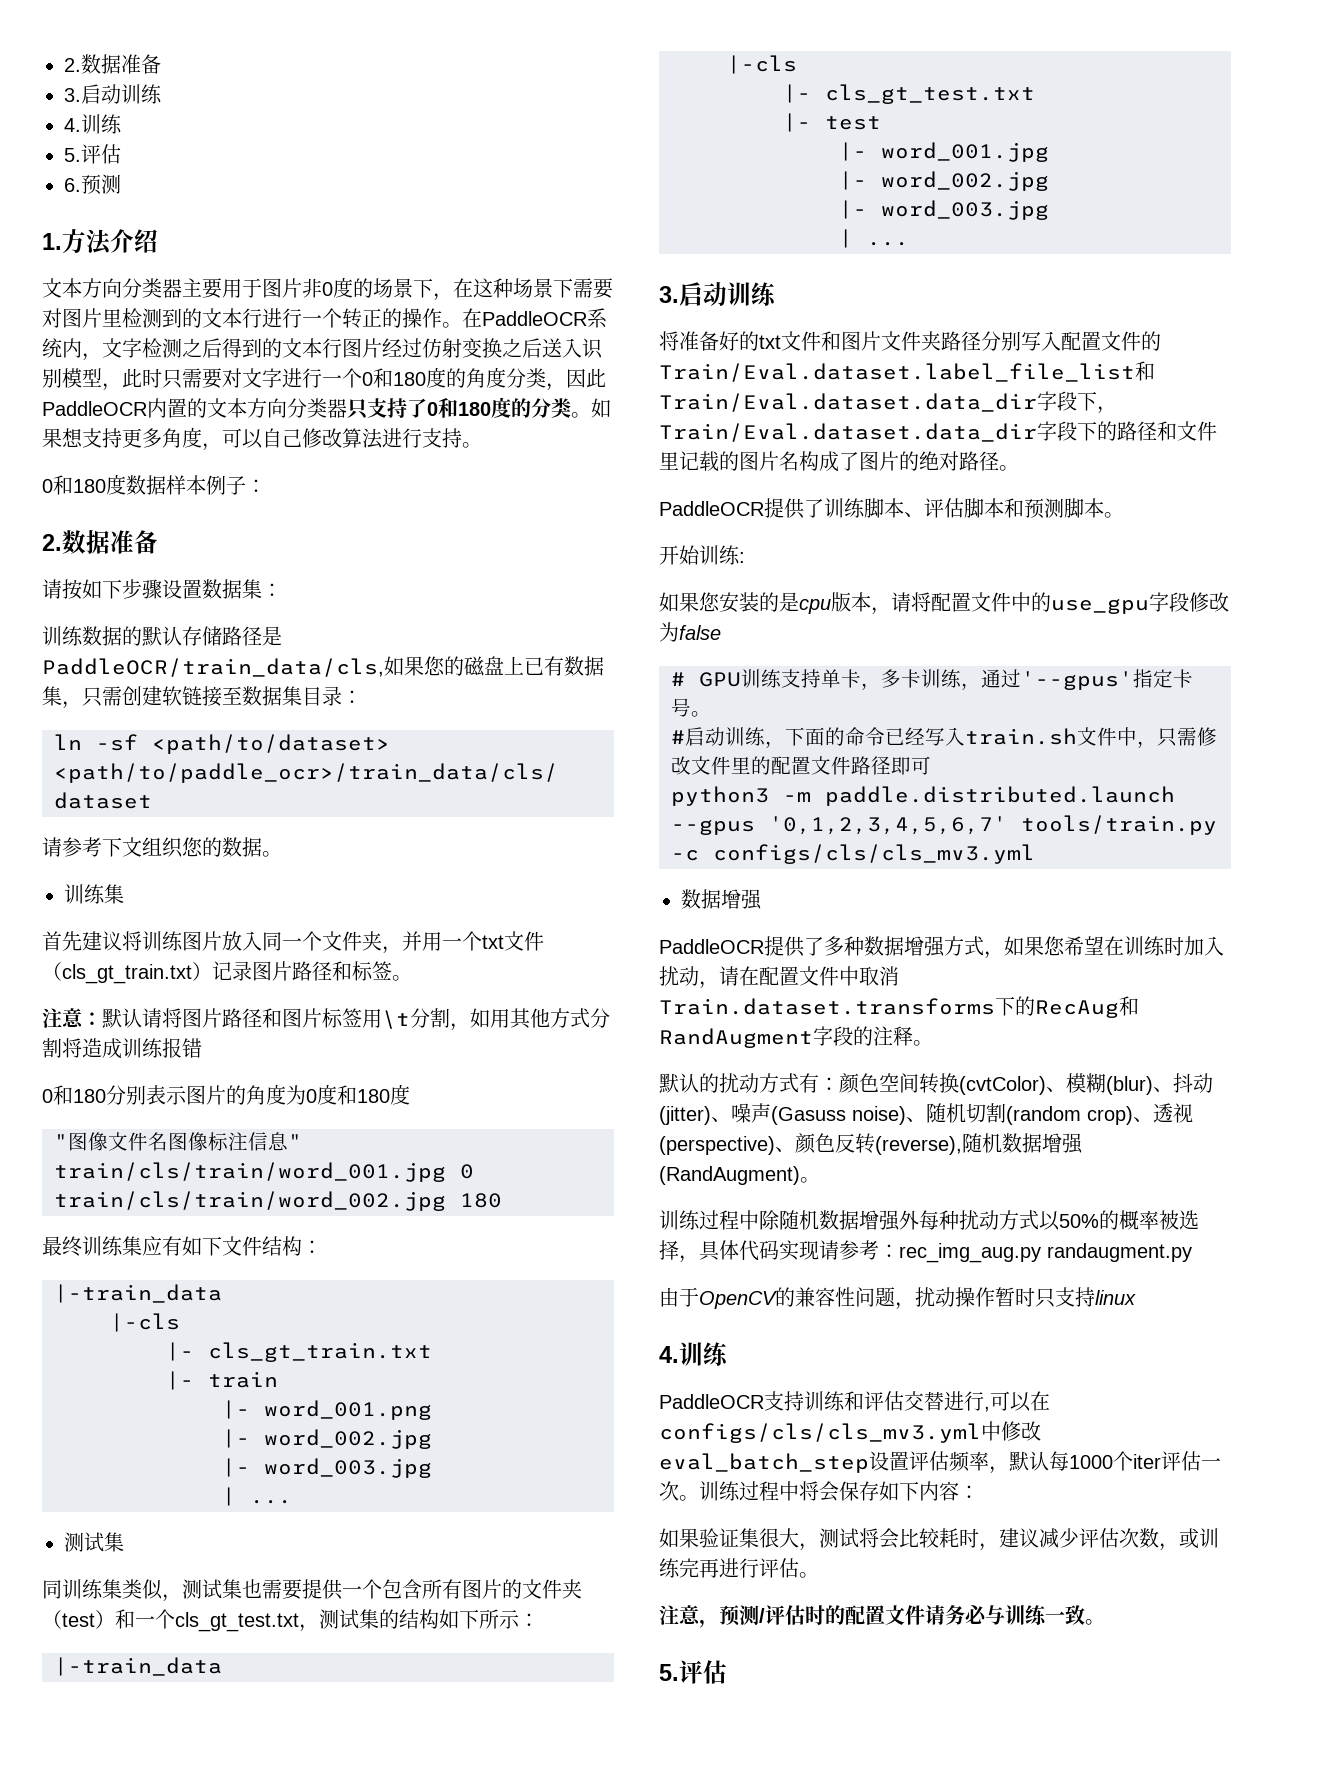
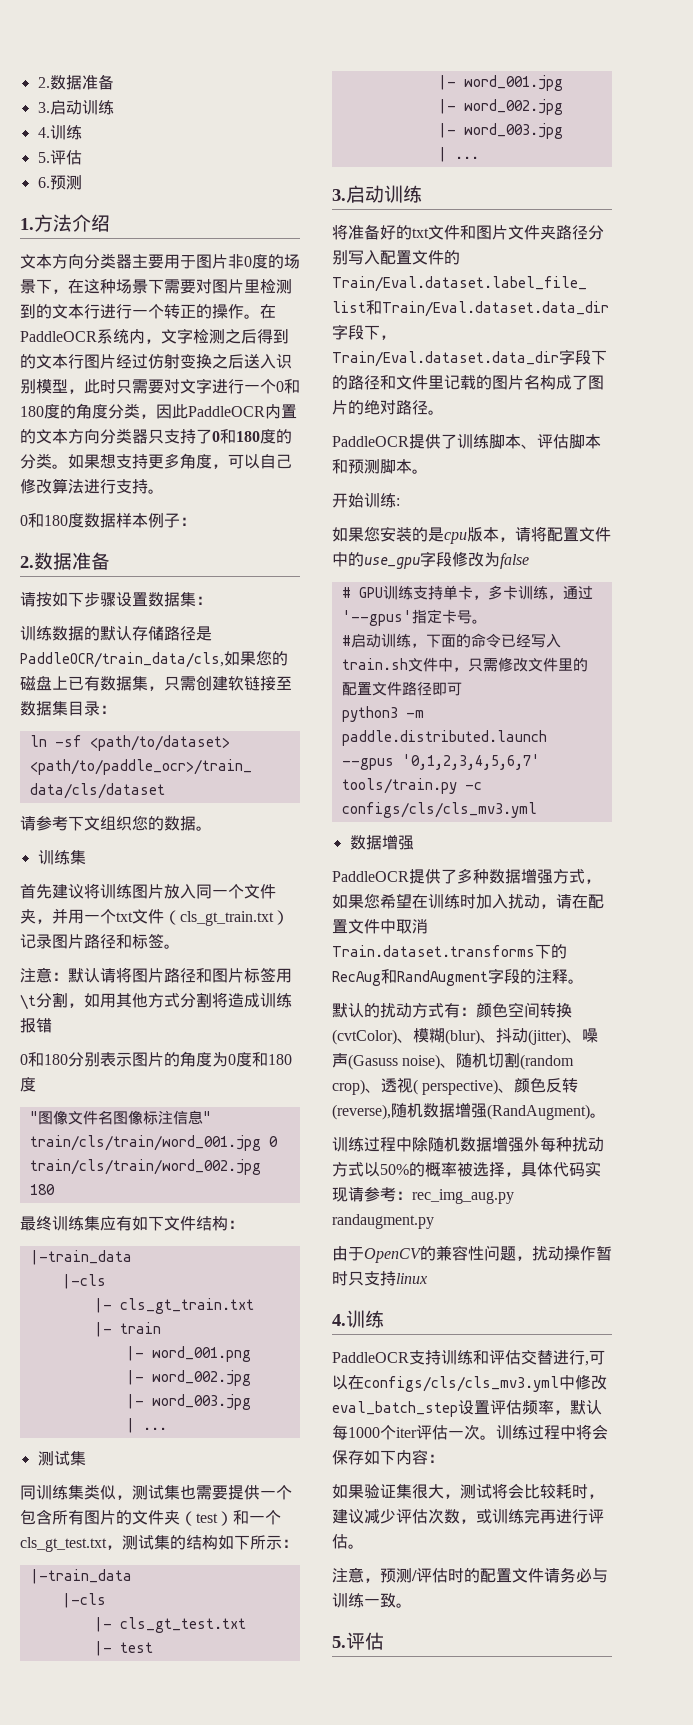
- 默认的扰动方式有：颜色空间转换(cvtColor)、模糊(blur)、抖动(jitter)、噪声(Gasuss noise)、随机切割(random crop)、透视(perspective)、颜色反转(reverse),随机数据增强(RandAugment)。
+ 默认的扰动方式有：颜色空间转换(cvtColor)、模糊(blur)、抖动(jitter)、噪声(Gasuss noise)、随机切割(random crop)、透视( perspective)、颜色反转(reverse),随机数据增强(RandAugment)。

